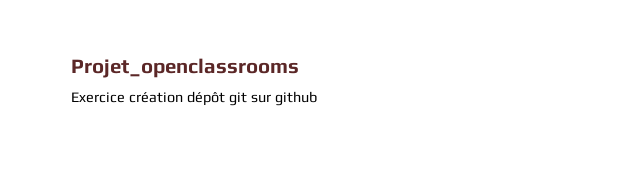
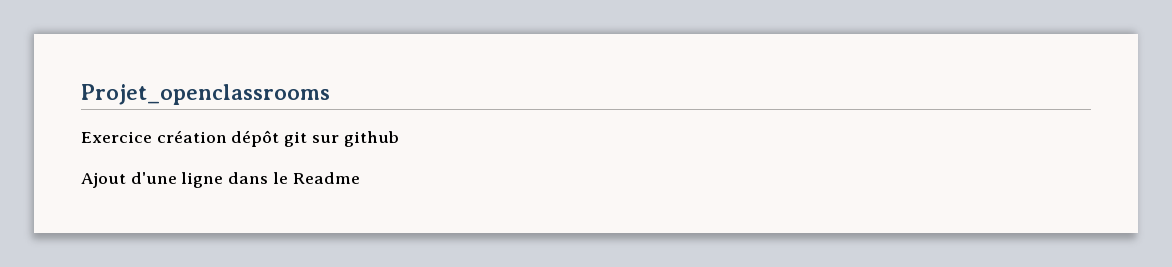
+ Ajout d'une ligne dans le Readme

